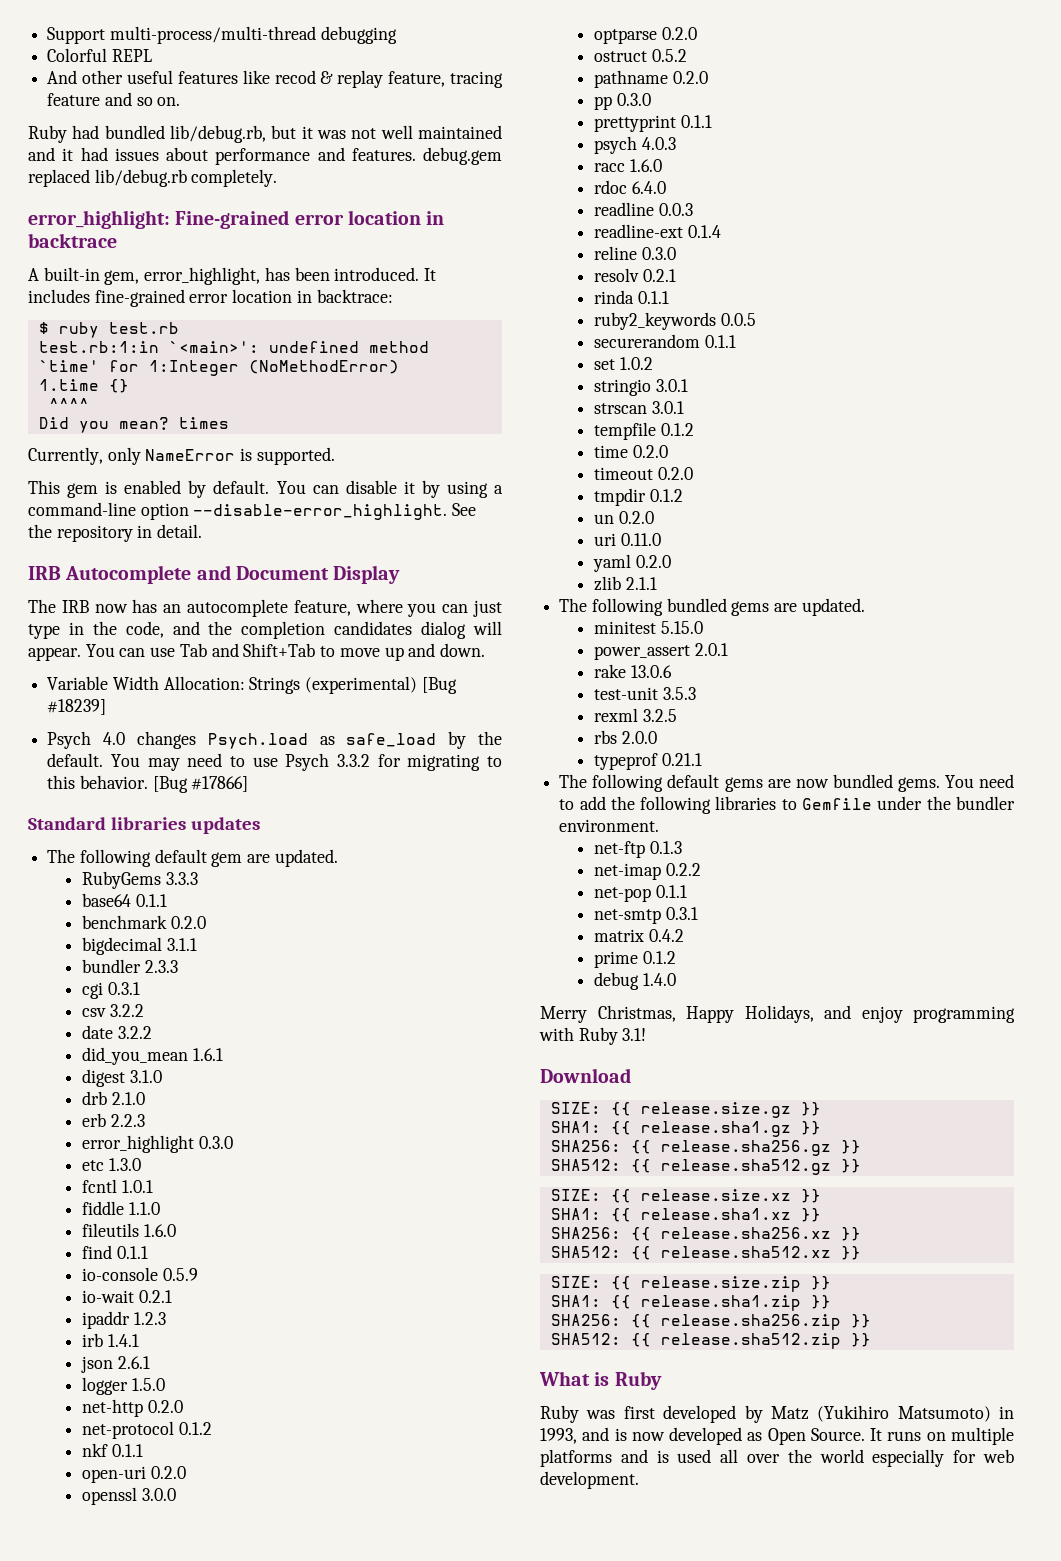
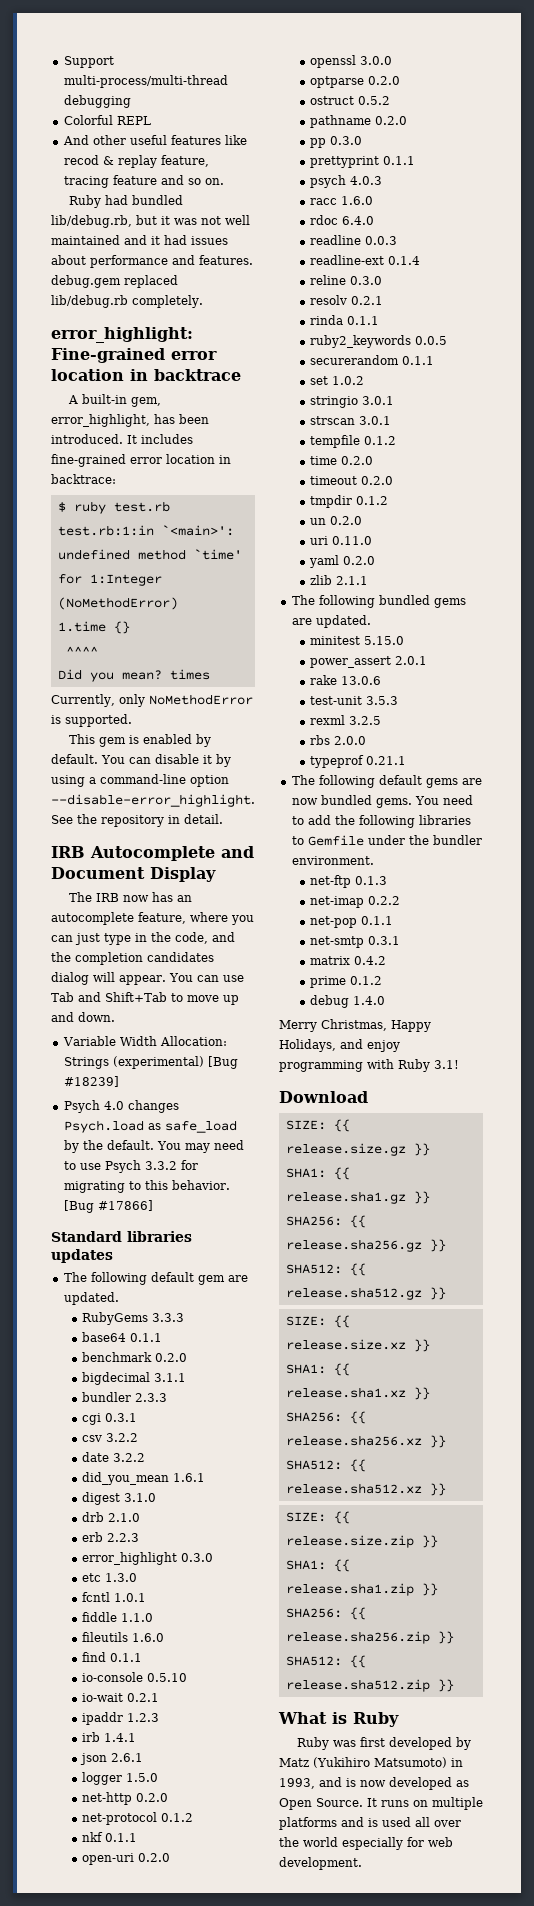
- Currently, only NameError is supported.
+ Currently, only NoMethodError is supported.
- io-console 0.5.9
+ io-console 0.5.10

